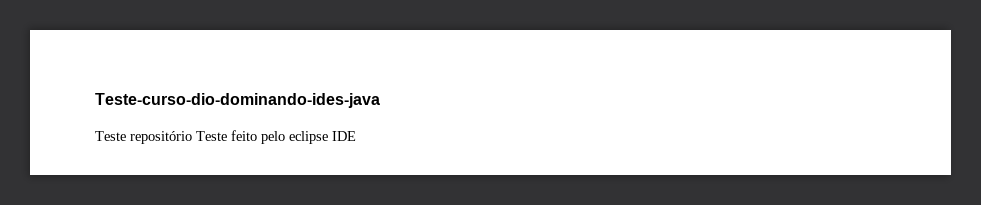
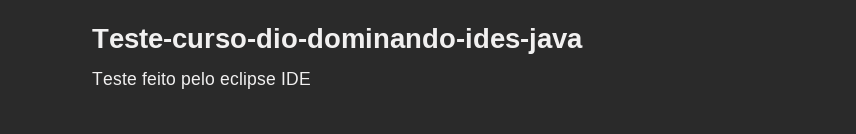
- Teste repositório Teste feito pelo eclipse IDE
+ Teste feito pelo eclipse IDE

